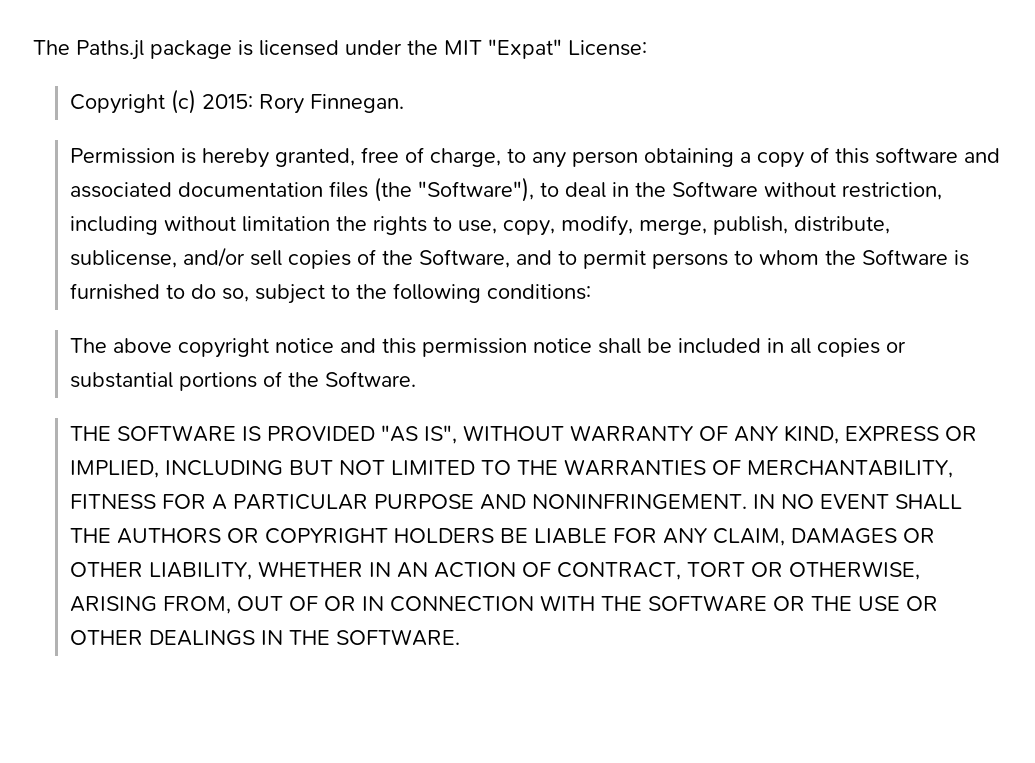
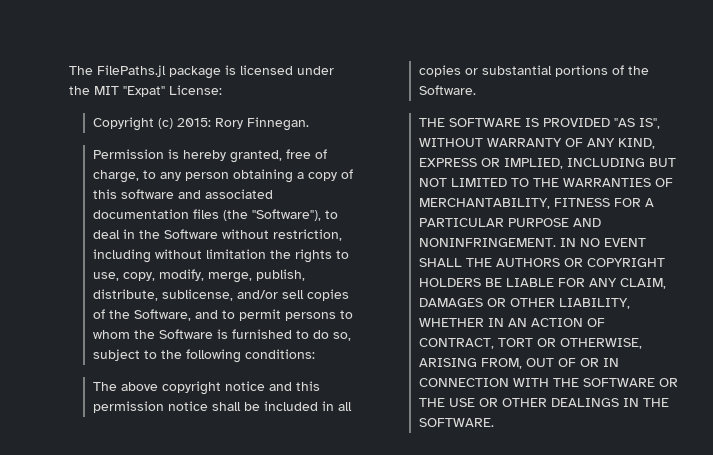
- The Paths.jl package is licensed under the MIT "Expat" License:
+ The FilePaths.jl package is licensed under the MIT "Expat" License:

